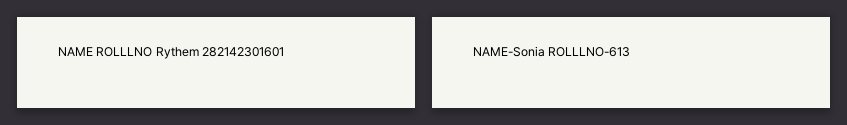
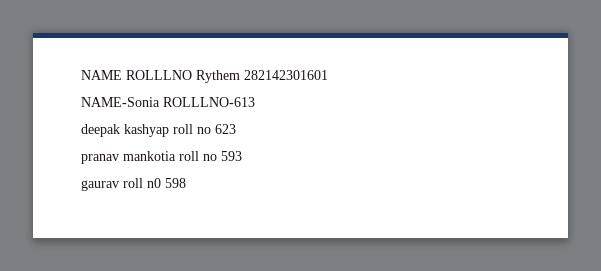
+ deepak kashyap roll no 623
+ pranav mankotia roll no 593
+ gaurav roll n0 598

